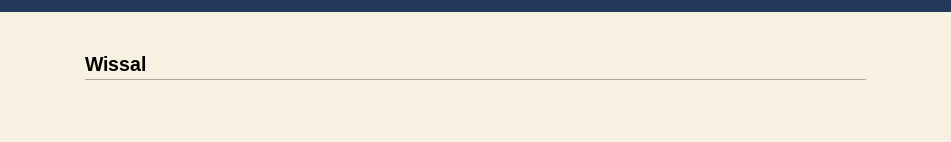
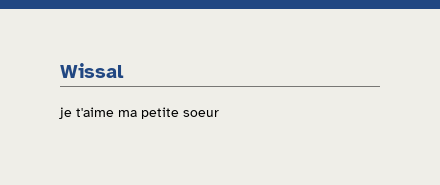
+ je t'aime ma petite soeur

